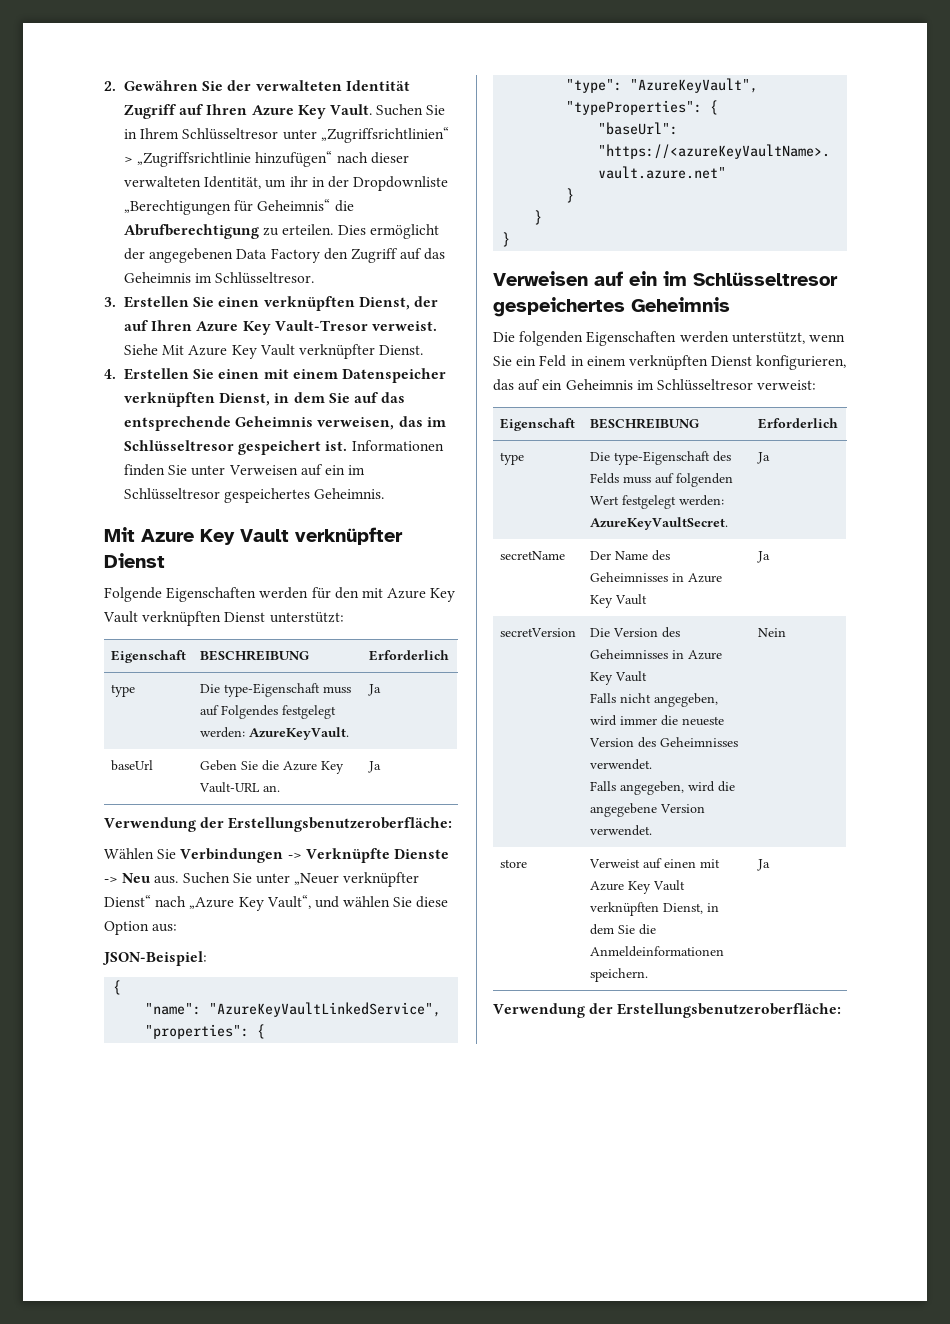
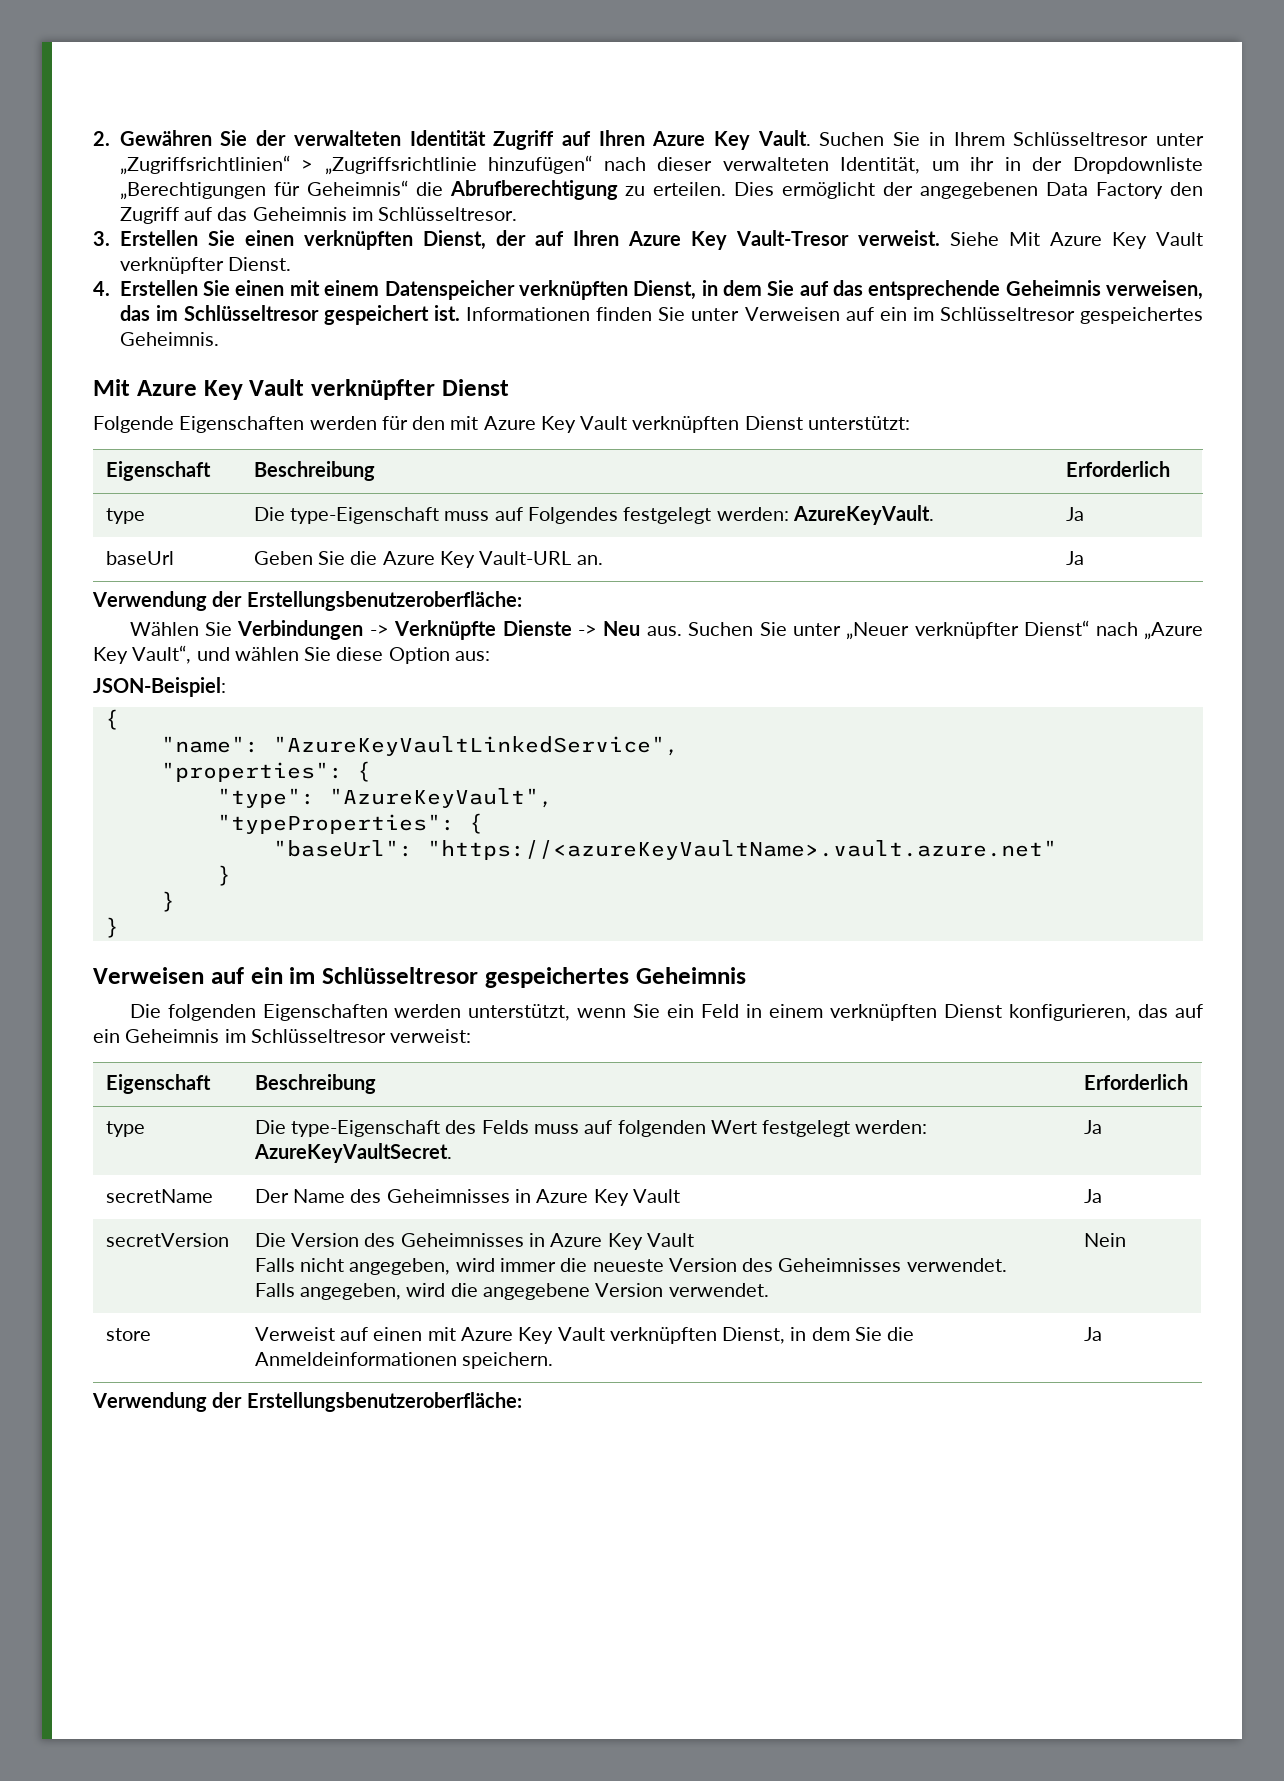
  Folgende Eigenschaften werden für den mit Azure Key Vault verknüpften Dienst unterstützt:
- Eigenschaft | BESCHREIBUNG | Erforderlich
+ Eigenschaft | Beschreibung | Erforderlich
  Die folgenden Eigenschaften werden unterstützt, wenn Sie ein Feld in einem verknüpften Dienst konfigurieren, das auf ein Geheimnis im Schlüsseltresor verweist:
- Eigenschaft | BESCHREIBUNG | Erforderlich
+ Eigenschaft | Beschreibung | Erforderlich

